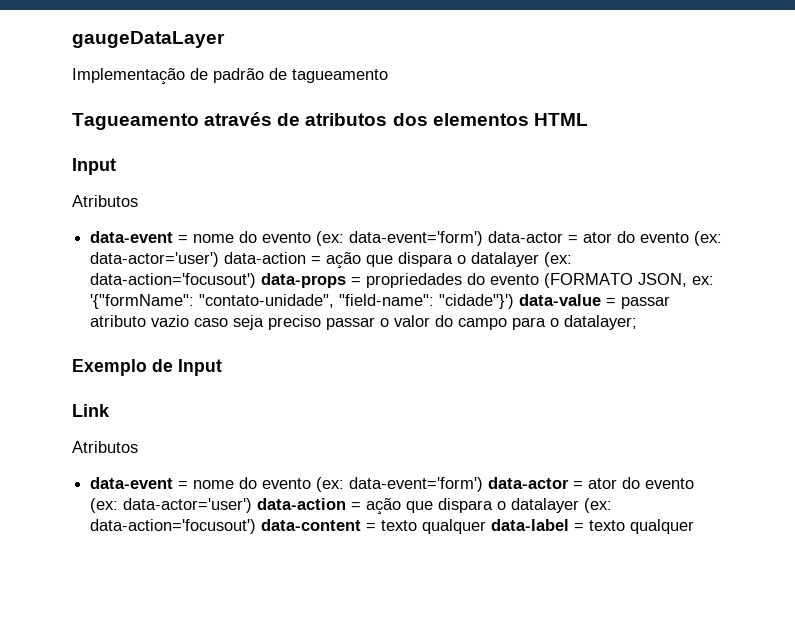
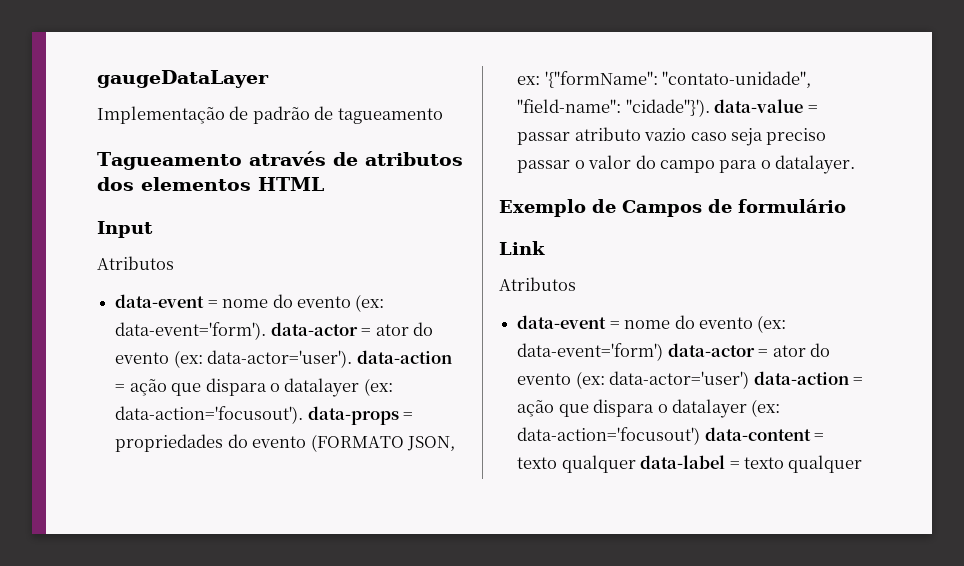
- data-event = nome do evento (ex: data-event='form') data-actor = ator do evento (ex: data-actor='user') data-action = ação que dispara o datalayer (ex: data-action='focusout') data-props = propriedades do evento (FORMATO JSON, ex: '{"formName": "contato-unidade", "field-name": "cidade"}') data-value = passar atributo vazio caso seja preciso passar o valor do campo para o datalayer;
+ data-event = nome do evento (ex: data-event='form'). data-actor = ator do evento (ex: data-actor='user'). data-action = ação que dispara o datalayer (ex: data-action='focusout'). data-props = propriedades do evento (FORMATO JSON, ex: '{"formName": "contato-unidade", "field-name": "cidade"}'). data-value = passar atributo vazio caso seja preciso passar o valor do campo para o datalayer.
- Exemplo de Input
+ Exemplo de Campos de formulário

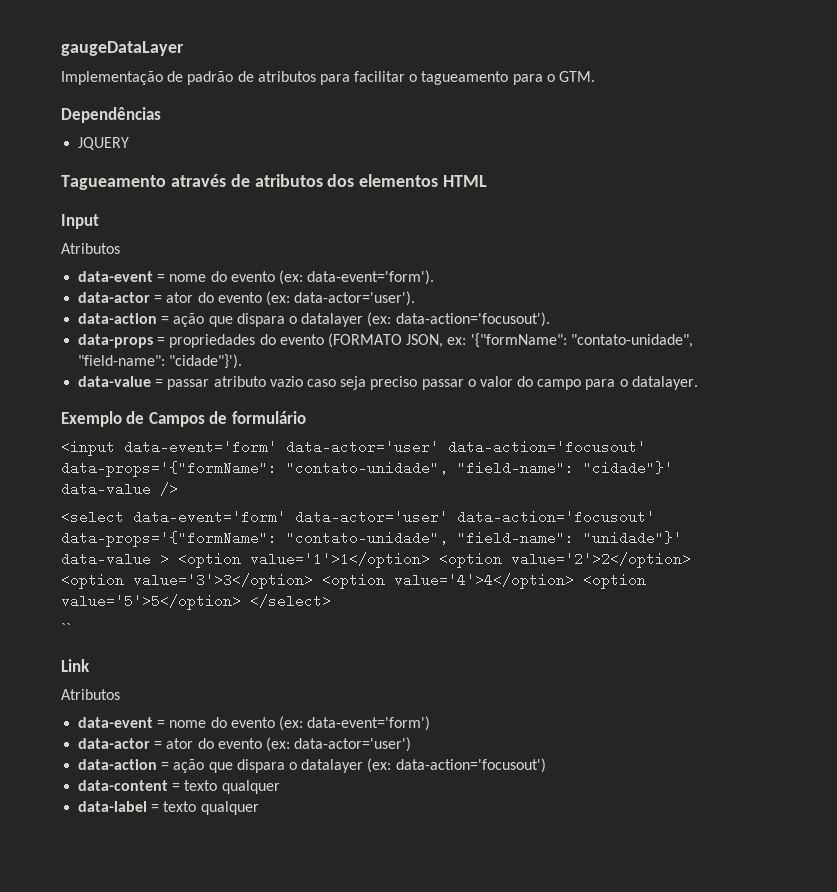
- Implementação de padrão de tagueamento
+ Implementação de padrão de atributos para facilitar o tagueamento para o GTM.
+ Dependências
+ JQUERY
- data-event = nome do evento (ex: data-event='form'). data-actor = ator do evento (ex: data-actor='user'). data-action = ação que dispara o datalayer (ex: data-action='focusout'). data-props = propriedades do evento (FORMATO JSON, ex: '{"formName": "contato-unidade", "field-name": "cidade"}'). data-value = passar atributo vazio caso seja preciso passar o valor do campo para o datalayer.
+ data-event = nome do evento (ex: data-event='form').
+ data-actor = ator do evento (ex: data-actor='user').
+ data-action = ação que dispara o datalayer (ex: data-action='focusout').
+ data-props = propriedades do evento (FORMATO JSON, ex: '{"formName": "contato-unidade", "field-name": "cidade"}').
+ data-value = passar atributo vazio caso seja preciso passar o valor do campo para o datalayer.
+ <input data-event='form' data-actor='user' data-action='focusout' data-props='{"formName": "contato-unidade", "field-name": "cidade"}' data-value />
+ <select data-event='form' data-actor='user' data-action='focusout' data-props='{"formName": "contato-unidade", "field-name": "unidade"}' data-value > <option value='1'>1</option> <option value='2'>2</option> <option value='3'>3</option> <option value='4'>4</option> <option value='5'>5</option> </select>
+ ``
- data-event = nome do evento (ex: data-event='form') data-actor = ator do evento (ex: data-actor='user') data-action = ação que dispara o datalayer (ex: data-action='focusout') data-content = texto qualquer data-label = texto qualquer
+ data-event = nome do evento (ex: data-event='form')
+ data-actor = ator do evento (ex: data-actor='user')
+ data-action = ação que dispara o datalayer (ex: data-action='focusout')
+ data-content = texto qualquer
+ data-label = texto qualquer

